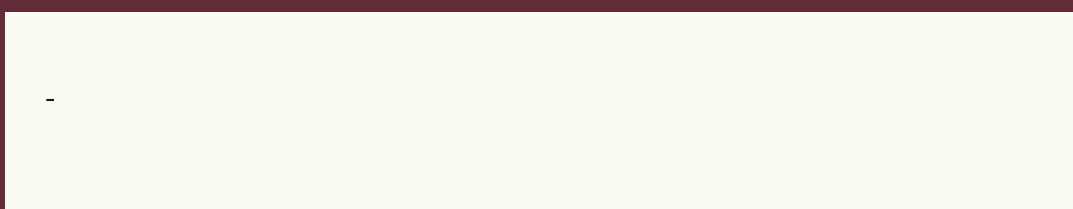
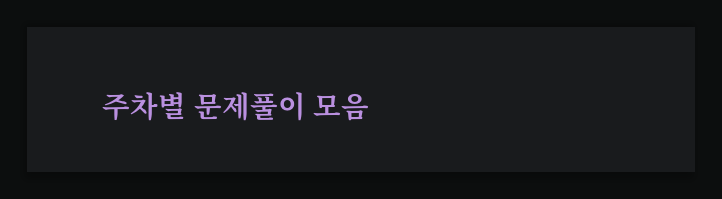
- -
+ 주차별 문제풀이 모음

